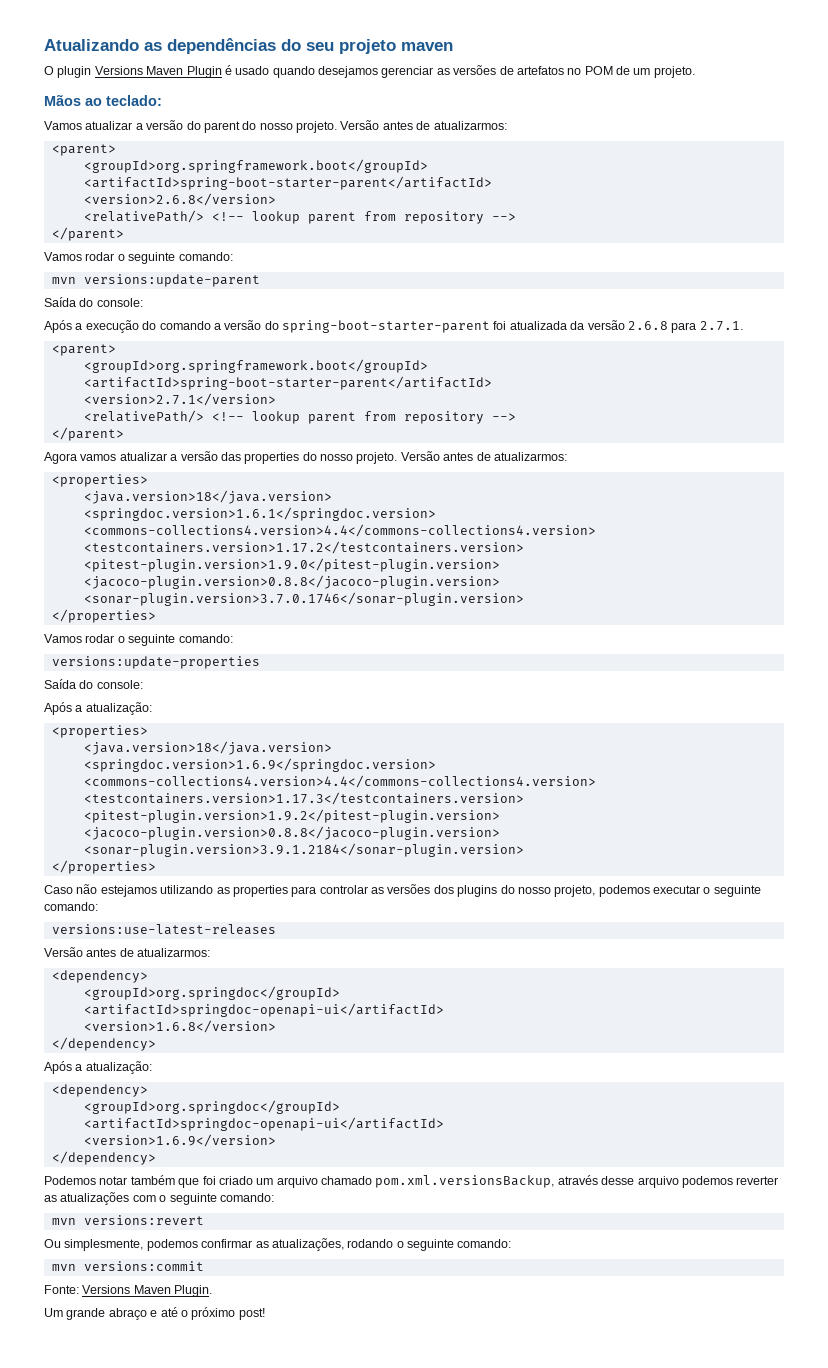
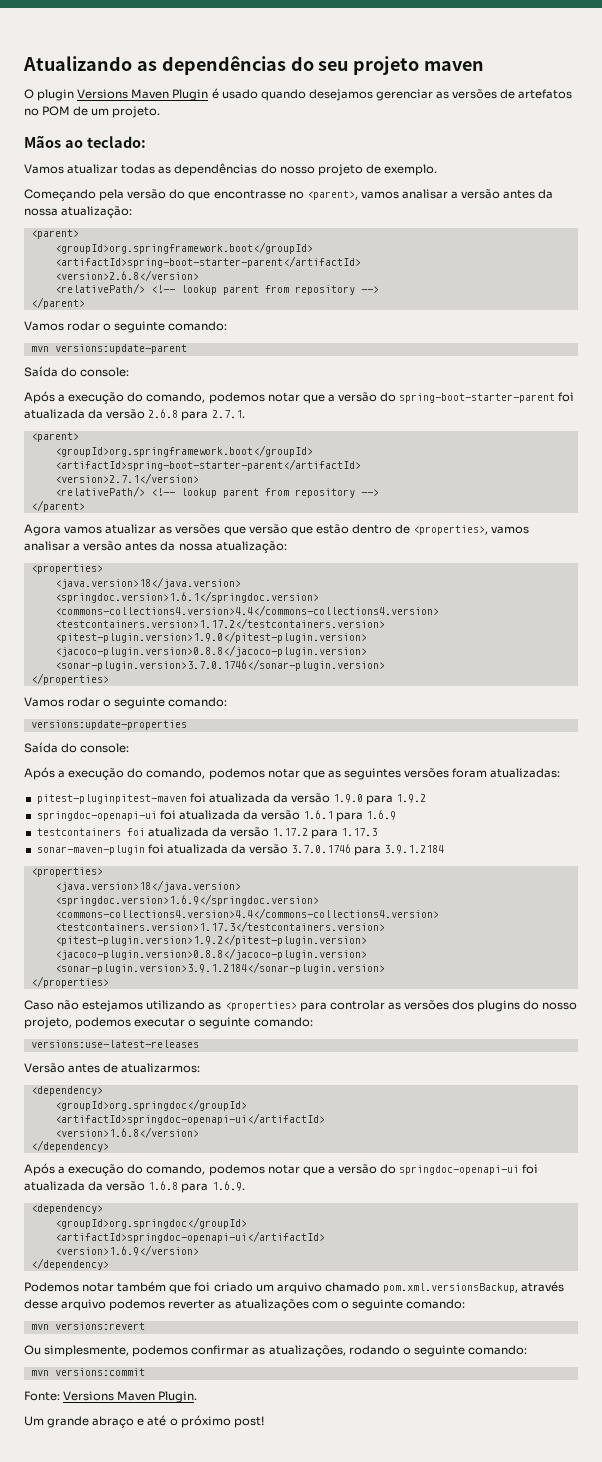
- Vamos atualizar a versão do parent do nosso projeto. Versão antes de atualizarmos:
+ Vamos atualizar todas as dependências do nosso projeto de exemplo.
+ Começando pela versão do que encontrasse no <parent>, vamos analisar a versão antes da nossa atualização:
- Após a execução do comando a versão do spring-boot-starter-parent foi atualizada da versão 2.6.8 para 2.7.1.
+ Após a execução do comando, podemos notar que a versão do spring-boot-starter-parent foi atualizada da versão 2.6.8 para 2.7.1.
- Agora vamos atualizar a versão das properties do nosso projeto. Versão antes de atualizarmos:
+ Agora vamos atualizar as versões que versão que estão dentro de <properties>, vamos analisar a versão antes da nossa atualização:
  versions:update-properties
  Saída do console:
- Após a atualização:
+ Após a execução do comando, podemos notar que as seguintes versões foram atualizadas:
+ pitest-pluginpitest-maven foi atualizada da versão 1.9.0 para 1.9.2
+ springdoc-openapi-ui foi atualizada da versão 1.6.1 para 1.6.9
+ testcontainers foi atualizada da versão 1.17.2 para 1.17.3
+ sonar-maven-plugin foi atualizada da versão 3.7.0.1746 para 3.9.1.2184
- Caso não estejamos utilizando as properties para controlar as versões dos plugins do nosso projeto, podemos executar o seguinte comando:
+ Caso não estejamos utilizando as <properties> para controlar as versões dos plugins do nosso projeto, podemos executar o seguinte comando:
  <version>1.6.8</version>
  </dependency>
- Após a atualização:
+ Após a execução do comando, podemos notar que a versão do springdoc-openapi-ui foi atualizada da versão 1.6.8 para 1.6.9.

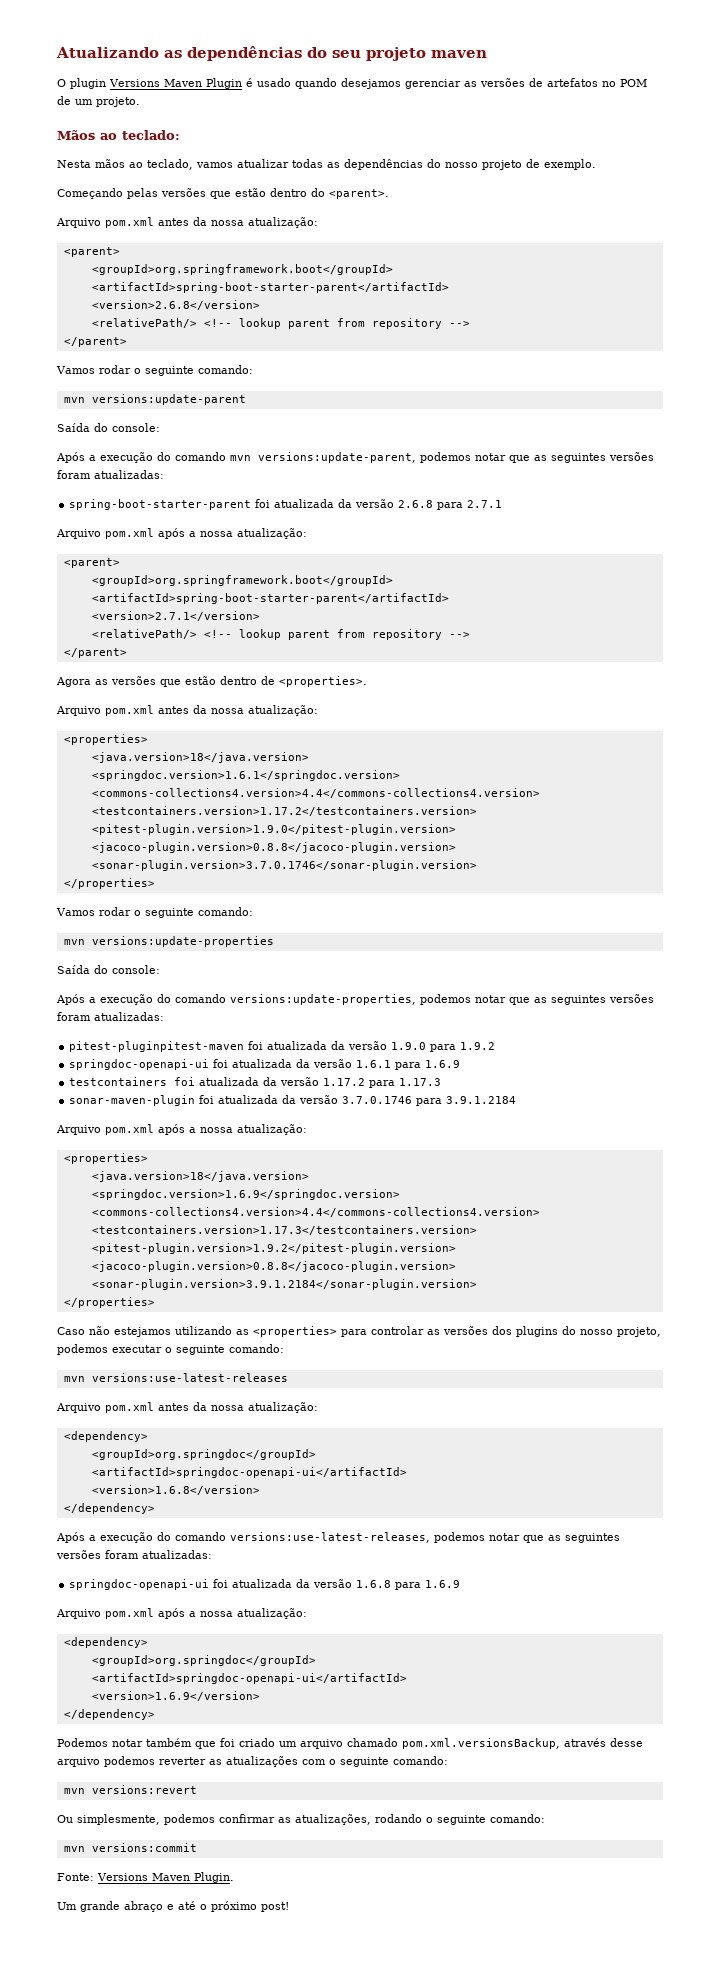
- Vamos atualizar todas as dependências do nosso projeto de exemplo.
+ Nesta mãos ao teclado, vamos atualizar todas as dependências do nosso projeto de exemplo.
- Começando pela versão do que encontrasse no <parent>, vamos analisar a versão antes da nossa atualização:
+ Começando pelas versões que estão dentro do <parent>.
+ Arquivo pom.xml antes da nossa atualização:
- Após a execução do comando, podemos notar que a versão do spring-boot-starter-parent foi atualizada da versão 2.6.8 para 2.7.1.
+ Após a execução do comando mvn versions:update-parent, podemos notar que as seguintes versões foram atualizadas:
+ spring-boot-starter-parent foi atualizada da versão 2.6.8 para 2.7.1
+ Arquivo pom.xml após a nossa atualização:
- Agora vamos atualizar as versões que versão que estão dentro de <properties>, vamos analisar a versão antes da nossa atualização:
+ Agora as versões que estão dentro de <properties>.
+ Arquivo pom.xml antes da nossa atualização:
- versions:update-properties
+ mvn versions:update-properties
- Após a execução do comando, podemos notar que as seguintes versões foram atualizadas:
+ Após a execução do comando versions:update-properties, podemos notar que as seguintes versões foram atualizadas:
  sonar-maven-plugin foi atualizada da versão 3.7.0.1746 para 3.9.1.2184
+ Arquivo pom.xml após a nossa atualização:
- versions:use-latest-releases
- Versão antes de atualizarmos:
+ mvn versions:use-latest-releases
+ Arquivo pom.xml antes da nossa atualização:
- Após a execução do comando, podemos notar que a versão do springdoc-openapi-ui foi atualizada da versão 1.6.8 para 1.6.9.
+ Após a execução do comando versions:use-latest-releases, podemos notar que as seguintes versões foram atualizadas:
+ springdoc-openapi-ui foi atualizada da versão 1.6.8 para 1.6.9
+ Arquivo pom.xml após a nossa atualização:

